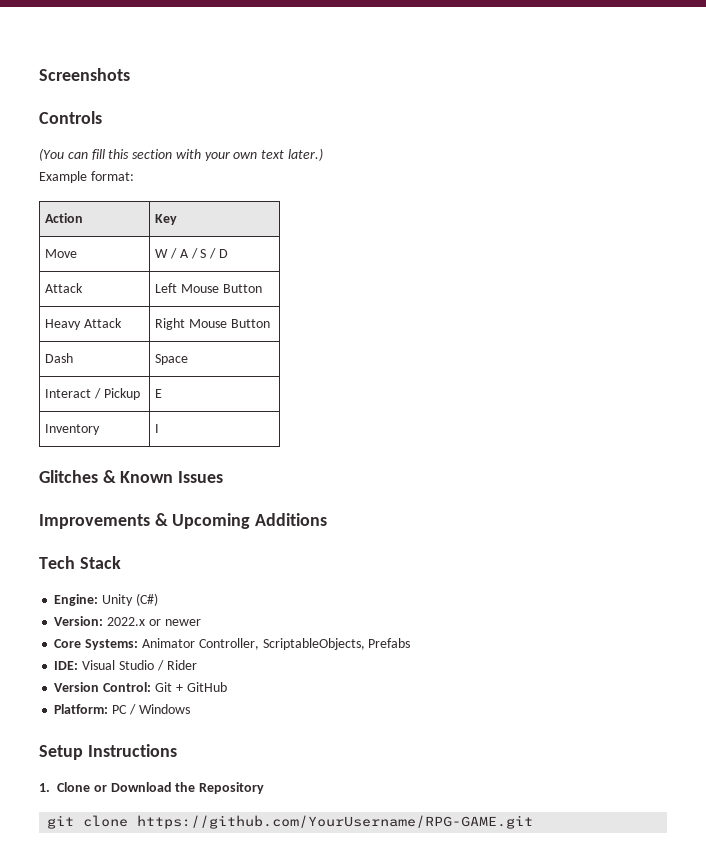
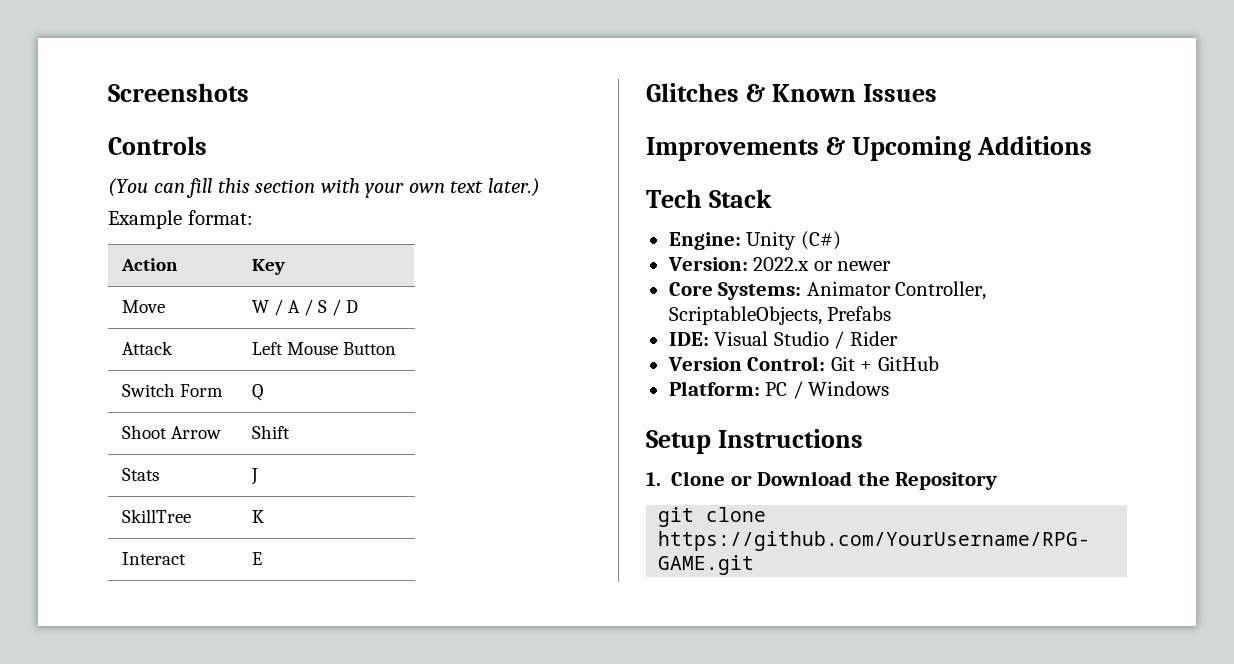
- Heavy Attack | Right Mouse Button
- Dash | Space
+ Switch Form | Q
+ Shoot Arrow | Shift
+ Stats | J
+ SkillTree | K
- Interact / Pickup | E
+ Interact | E
- Inventory | I

